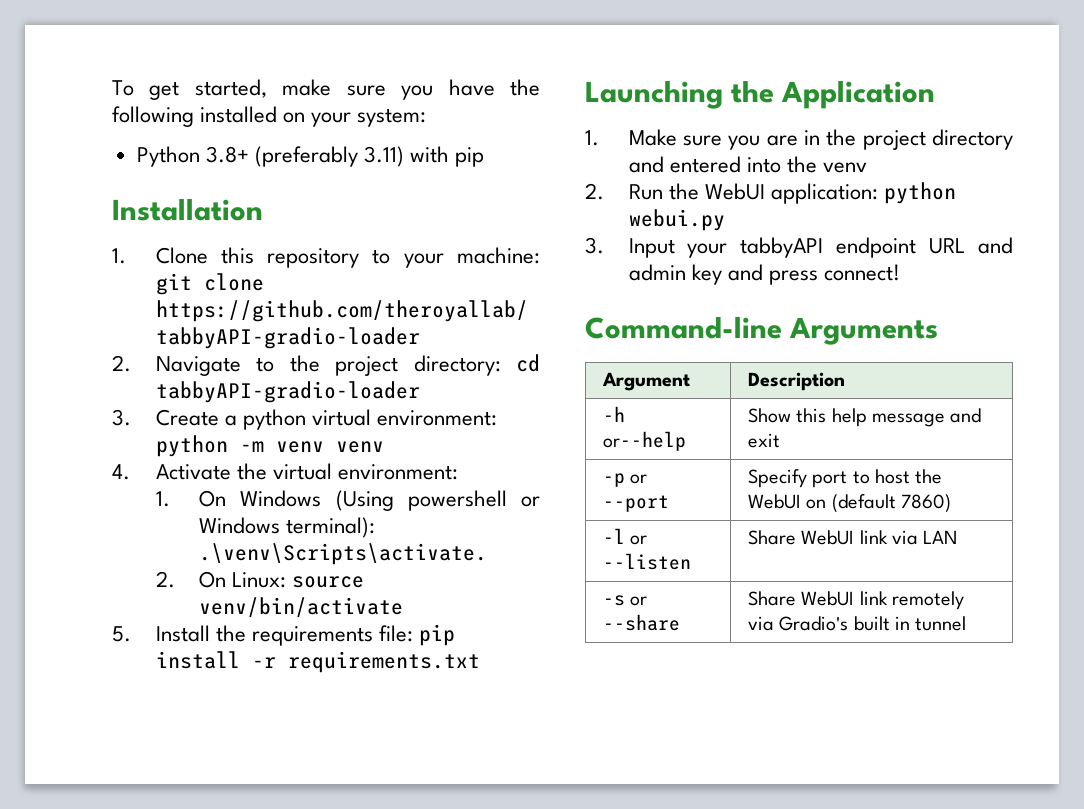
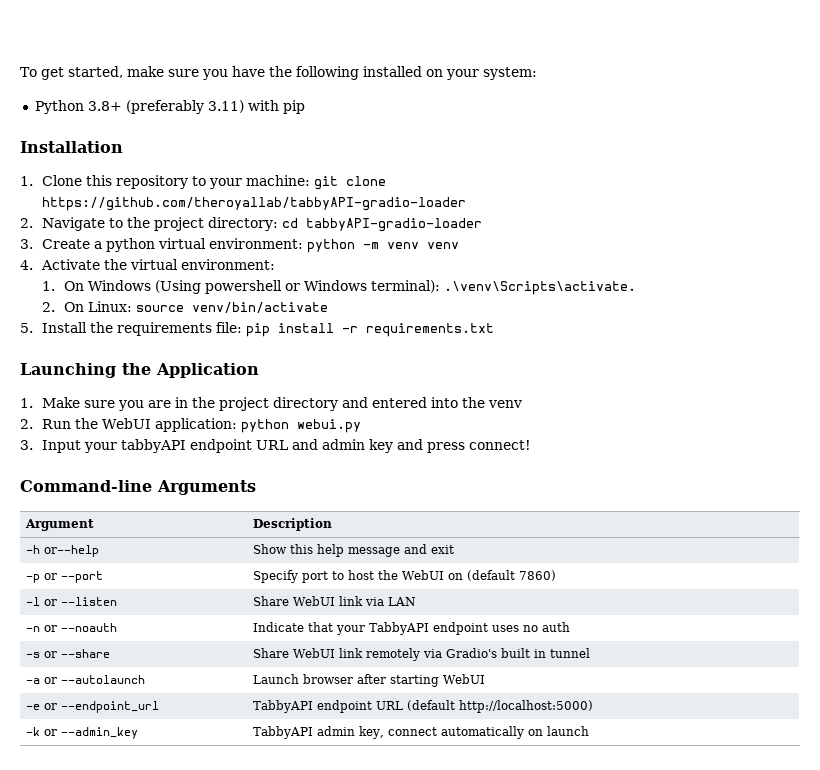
+ -n or --noauth | Indicate that your TabbyAPI endpoint uses no auth
+ -a or --autolaunch | Launch browser after starting WebUI
+ -e or --endpoint_url | TabbyAPI endpoint URL (default http://localhost:5000)
+ -k or --admin_key | TabbyAPI admin key, connect automatically on launch

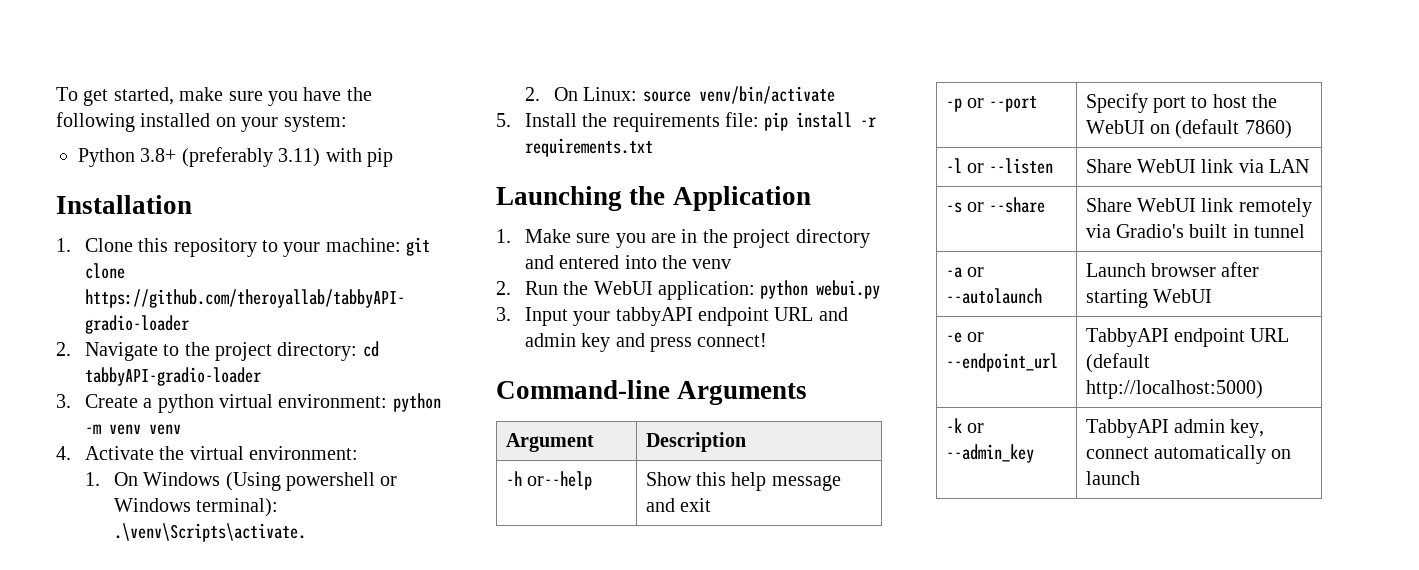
- -n or --noauth | Indicate that your TabbyAPI endpoint uses no auth

